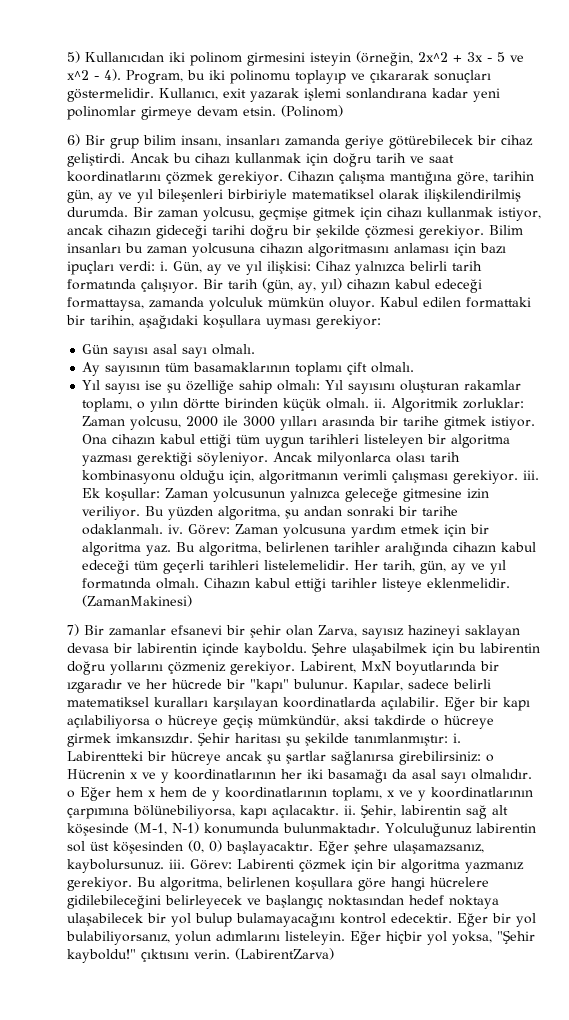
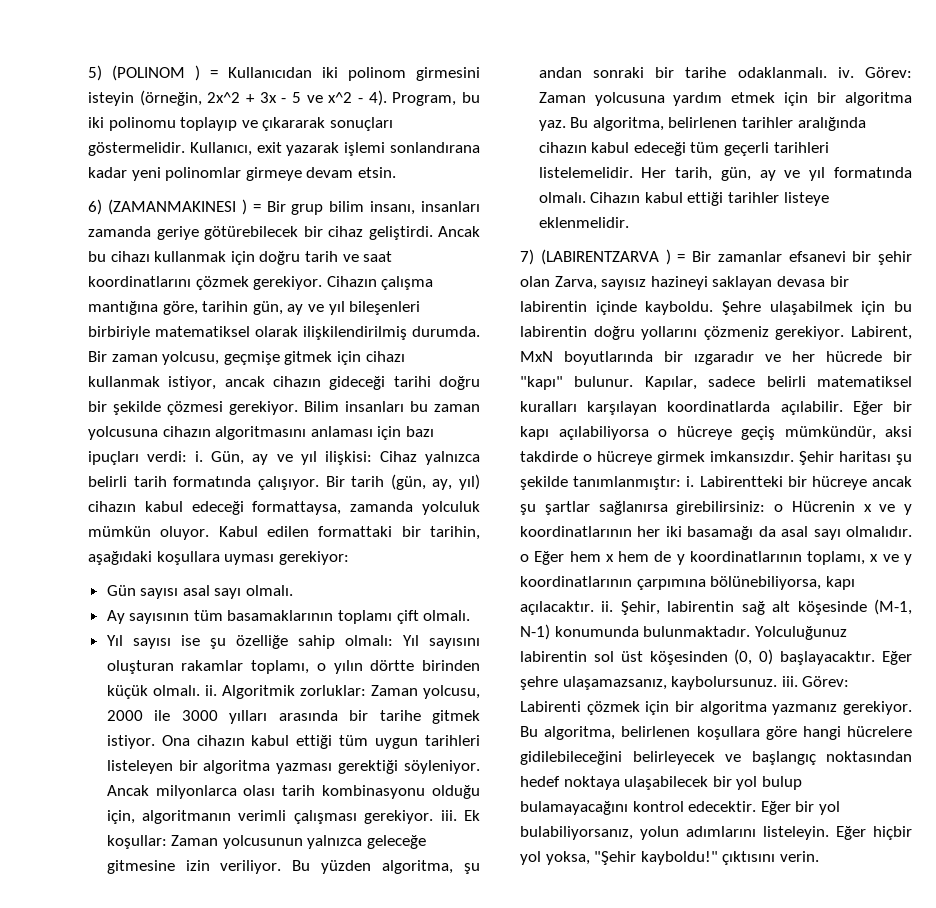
- 5) Kullanıcıdan iki polinom girmesini isteyin (örneğin, 2x^2 + 3x - 5 ve x^2 - 4).
+ 5) (POLINOM ) = Kullanıcıdan iki polinom girmesini isteyin (örneğin, 2x^2 + 3x - 5 ve x^2 - 4).
- (Polinom)
- 6) Bir grup bilim insanı, insanları zamanda geriye götürebilecek bir cihaz geliştirdi.
+ 6) (ZAMANMAKINESI ) = Bir grup bilim insanı, insanları zamanda geriye götürebilecek bir cihaz geliştirdi.
- (ZamanMakinesi)
- 7) Bir zamanlar efsanevi bir şehir olan Zarva, sayısız hazineyi saklayan devasa bir labirentin içinde kayboldu.
+ 7) (LABIRENTZARVA ) = Bir zamanlar efsanevi bir şehir olan Zarva, sayısız hazineyi saklayan devasa bir labirentin içinde kayboldu.
- (LabirentZarva)

